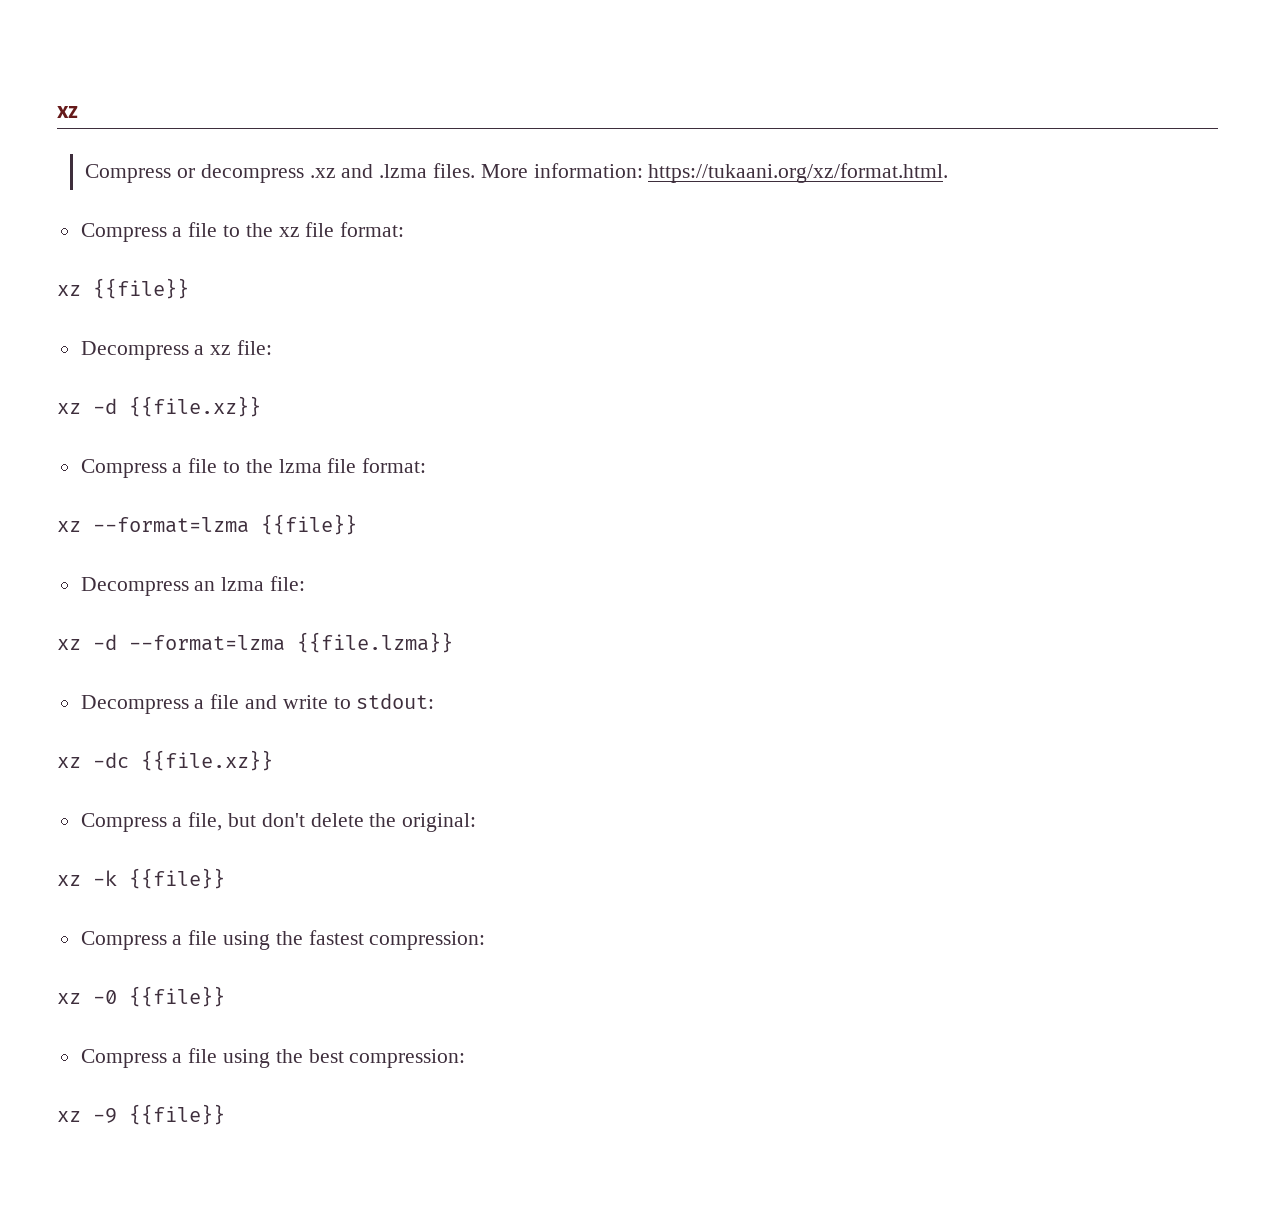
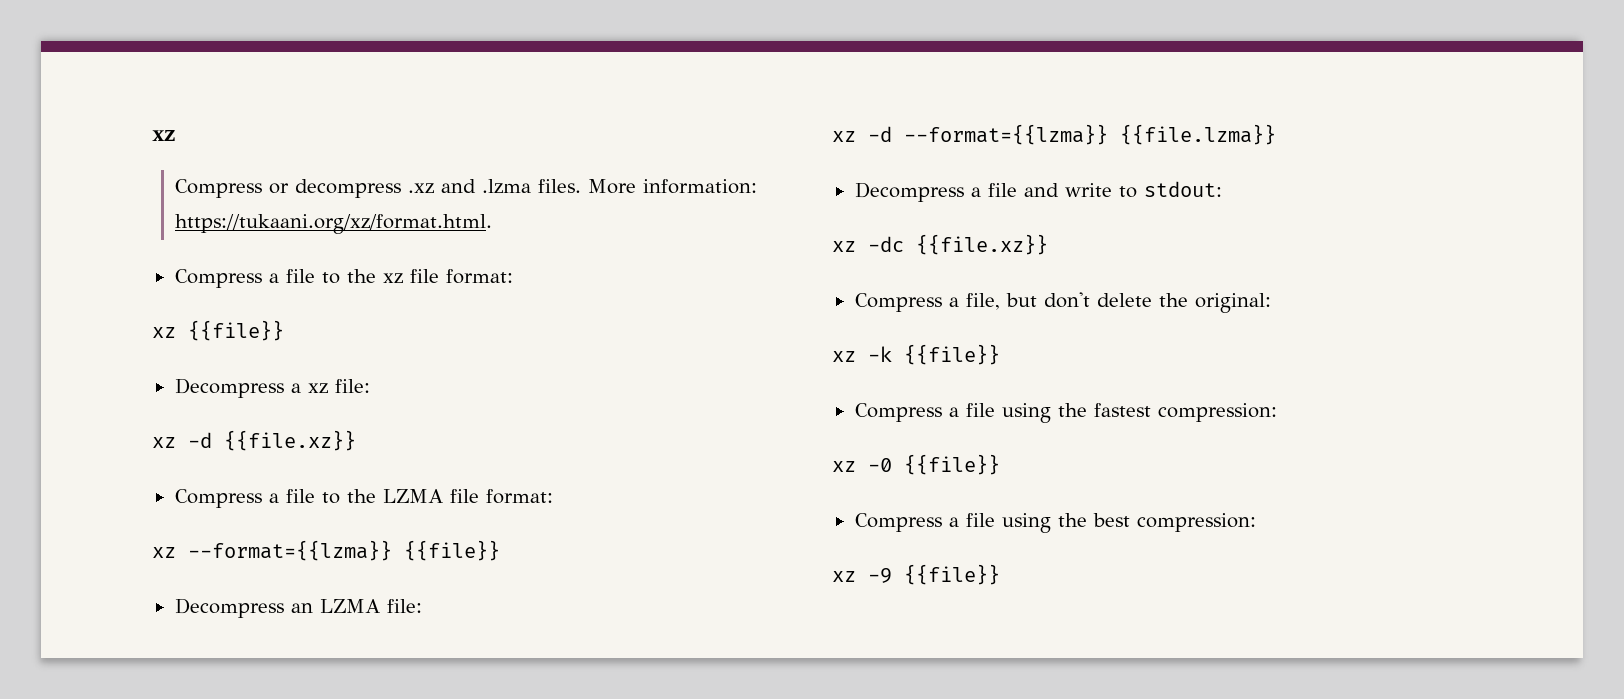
- Compress a file to the lzma file format:
- xz --format=lzma {{file}}
+ Compress a file to the LZMA file format:
+ xz --format={{lzma}} {{file}}
- Decompress an lzma file:
- xz -d --format=lzma {{file.lzma}}
+ Decompress an LZMA file:
+ xz -d --format={{lzma}} {{file.lzma}}

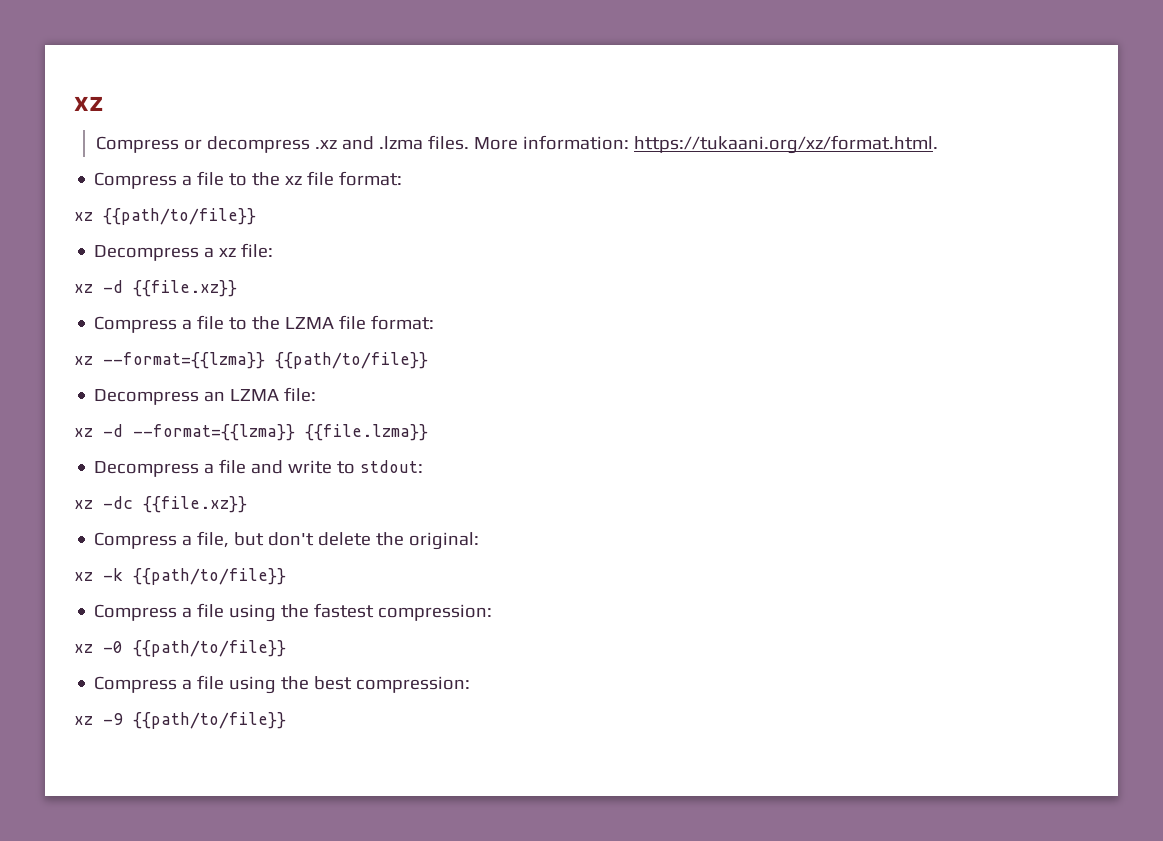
- xz {{file}}
+ xz {{path/to/file}}
- xz --format={{lzma}} {{file}}
+ xz --format={{lzma}} {{path/to/file}}
- xz -k {{file}}
+ xz -k {{path/to/file}}
- xz -0 {{file}}
+ xz -0 {{path/to/file}}
- xz -9 {{file}}
+ xz -9 {{path/to/file}}

